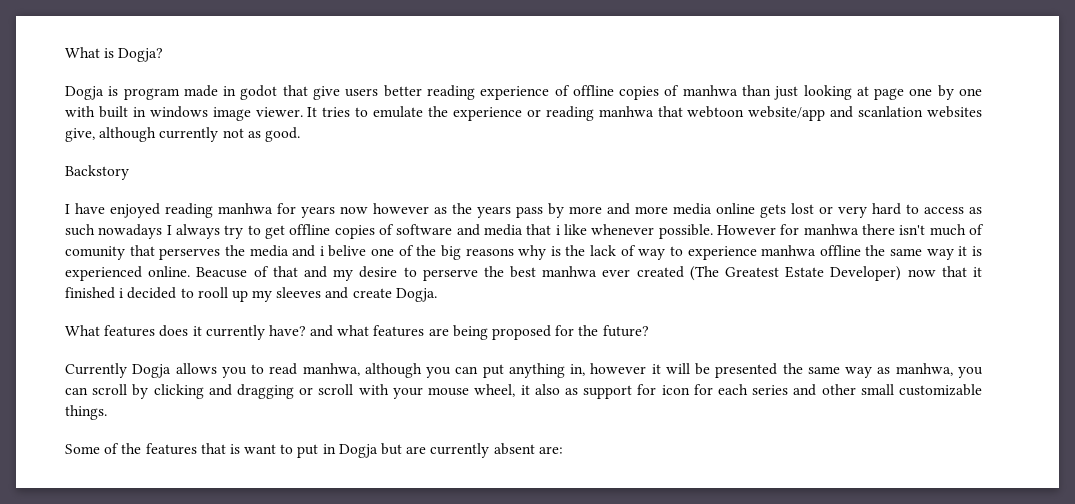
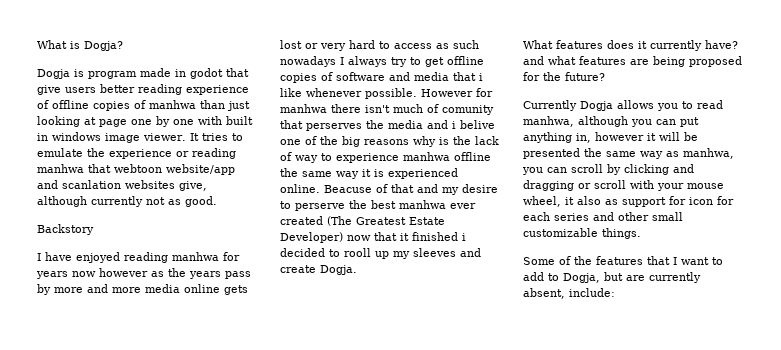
- Some of the features that is want to put in Dogja but are currently absent are:
+ Some of the features that I want to add to Dogja, but are currently absent, include:

